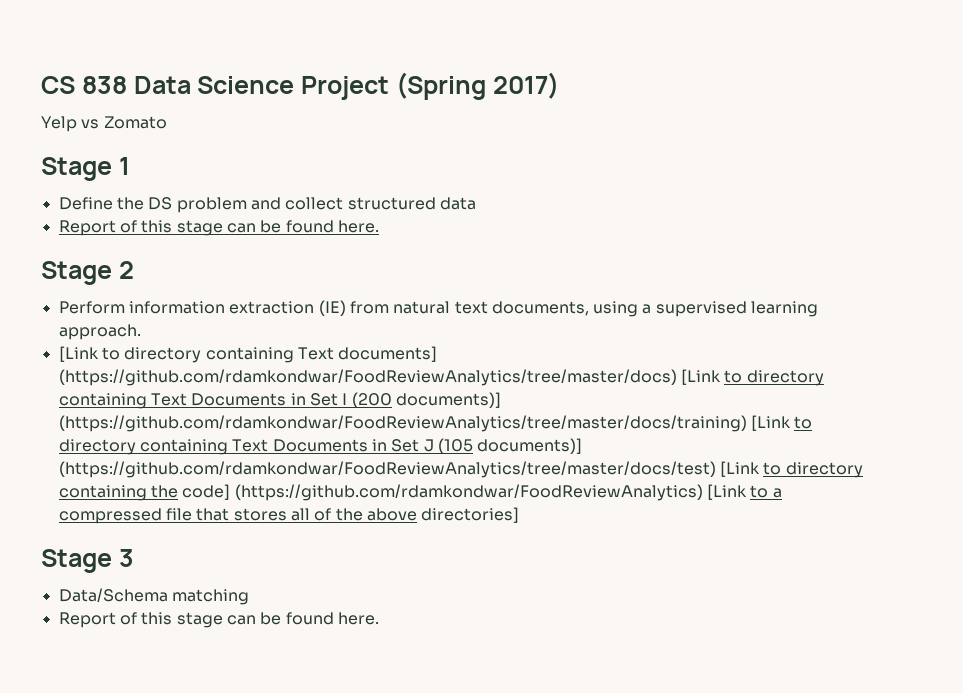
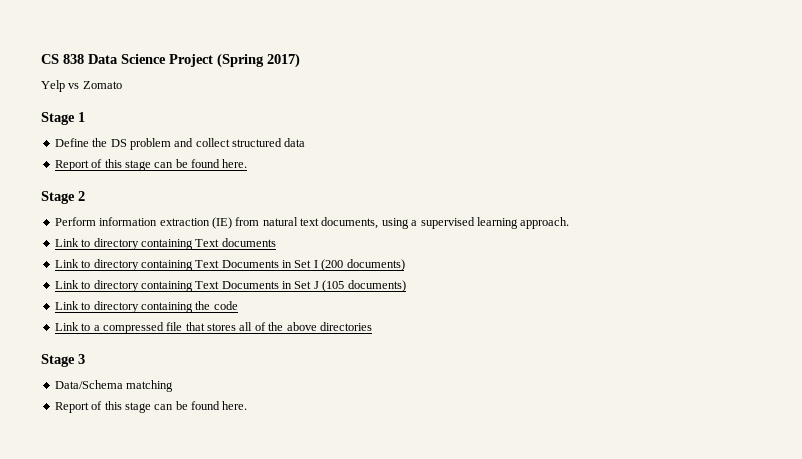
- [Link to directory containing Text documents] (https://github.com/rdamkondwar/FoodReviewAnalytics/tree/master/docs) [Link to directory containing Text Documents in Set I (200 documents)] (https://github.com/rdamkondwar/FoodReviewAnalytics/tree/master/docs/training) [Link to directory containing Text Documents in Set J (105 documents)] (https://github.com/rdamkondwar/FoodReviewAnalytics/tree/master/docs/test) [Link to directory containing the code] (https://github.com/rdamkondwar/FoodReviewAnalytics) [Link to a compressed file that stores all of the above directories]
+ Link to directory containing Text documents
+ Link to directory containing Text Documents in Set I (200 documents)
+ Link to directory containing Text Documents in Set J (105 documents)
+ Link to directory containing the code
+ Link to a compressed file that stores all of the above directories

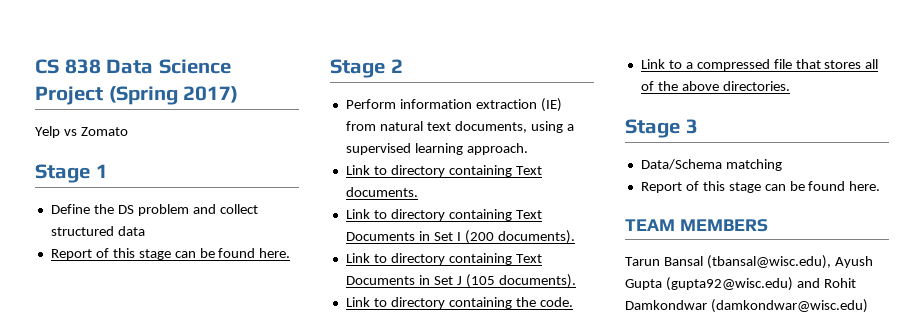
- Link to directory containing Text documents
+ Link to directory containing Text documents.
- Link to directory containing Text Documents in Set I (200 documents)
+ Link to directory containing Text Documents in Set I (200 documents).
- Link to directory containing Text Documents in Set J (105 documents)
+ Link to directory containing Text Documents in Set J (105 documents).
- Link to directory containing the code
+ Link to directory containing the code.
- Link to a compressed file that stores all of the above directories
+ Link to a compressed file that stores all of the above directories.
+ TEAM MEMBERS
+ Tarun Bansal (tbansal@wisc.edu), Ayush Gupta (gupta92@wisc.edu) and Rohit Damkondwar (damkondwar@wisc.edu)

